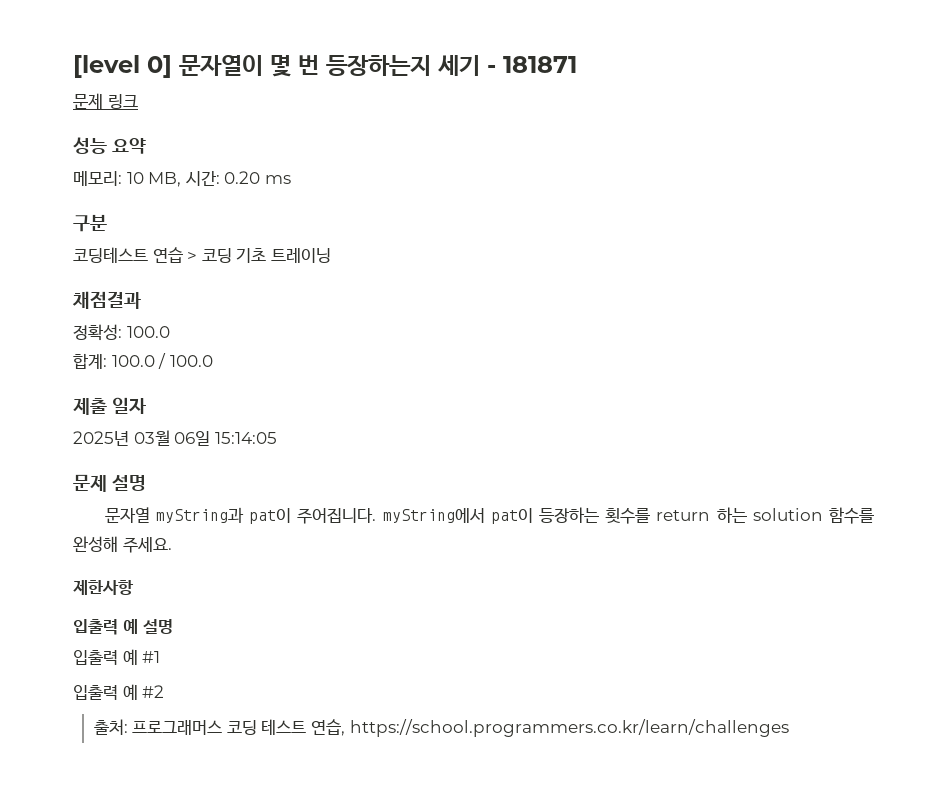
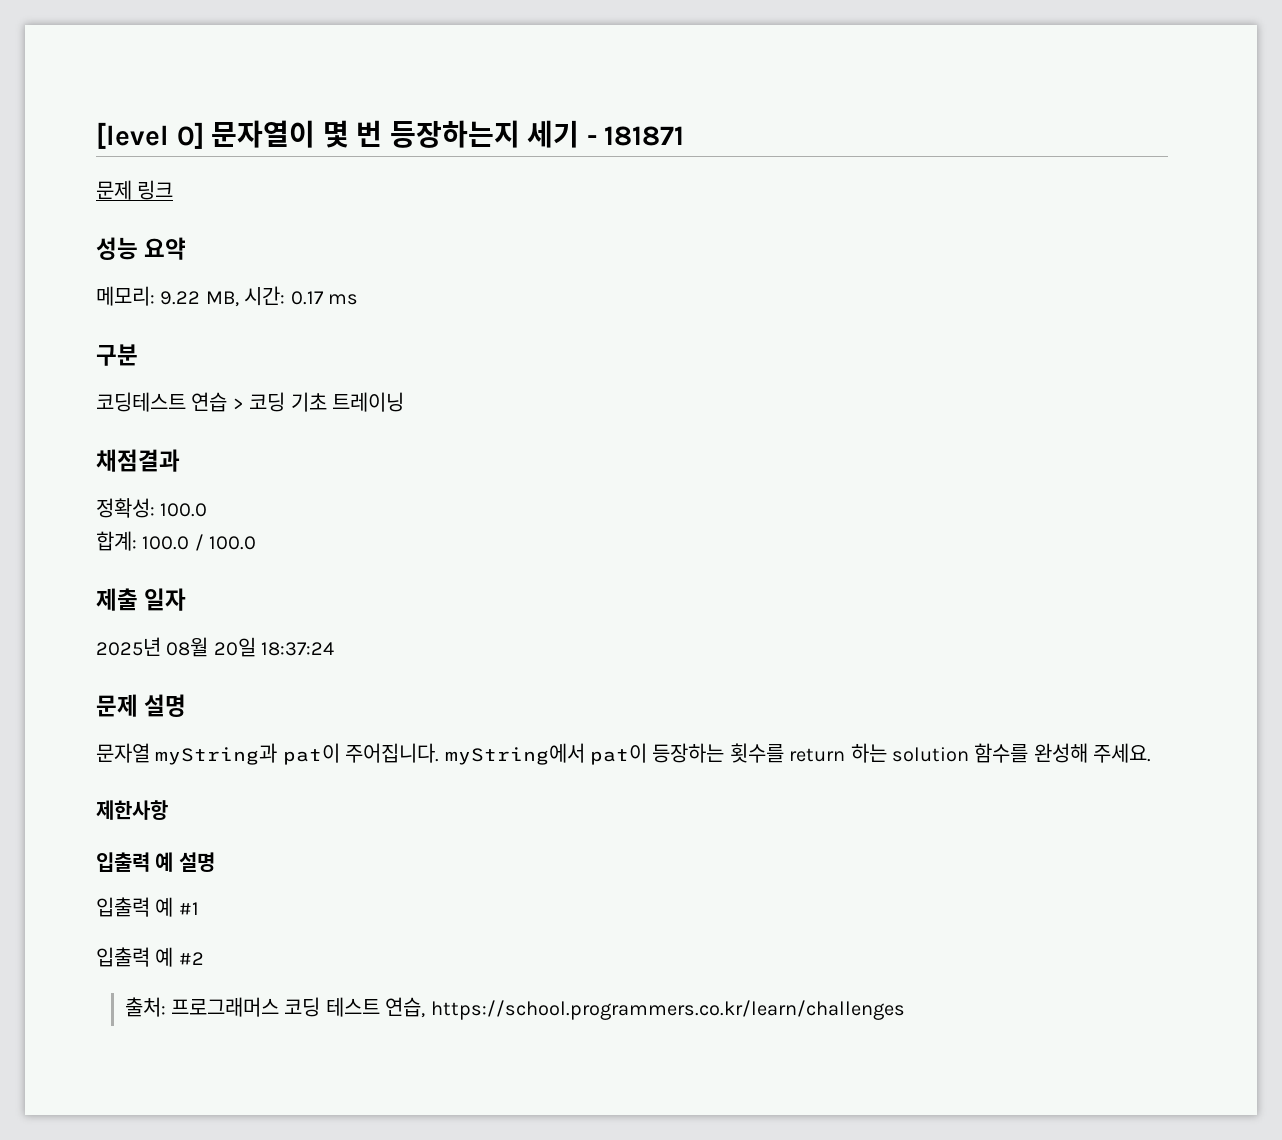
- 메모리: 10 MB, 시간: 0.20 ms
+ 메모리: 9.22 MB, 시간: 0.17 ms
- 2025년 03월 06일 15:14:05
+ 2025년 08월 20일 18:37:24

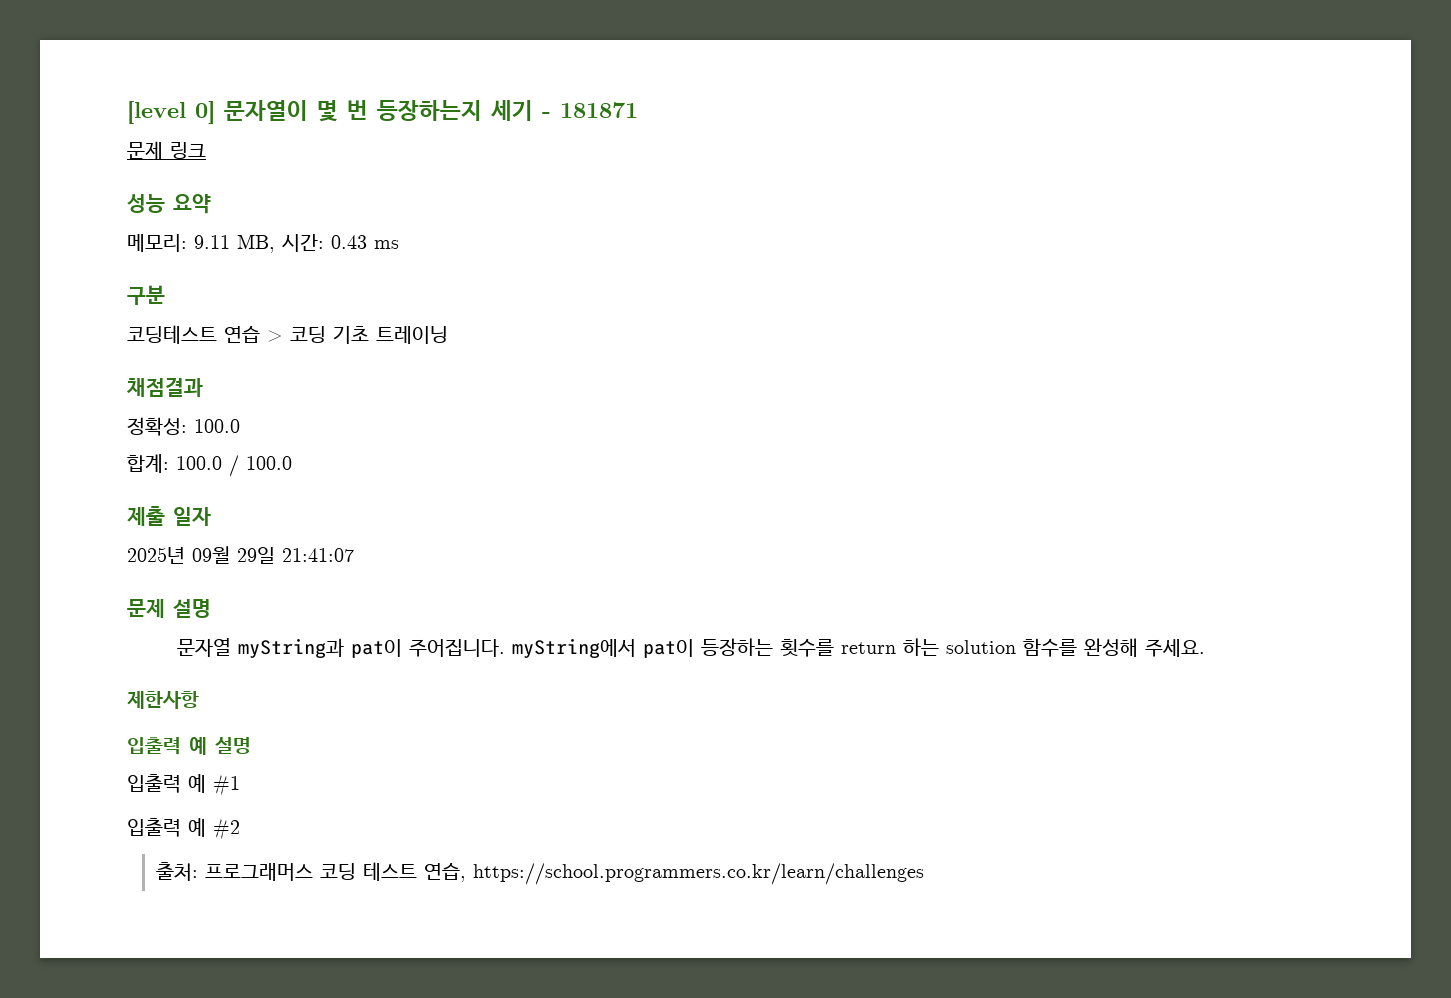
- 메모리: 9.22 MB, 시간: 0.17 ms
+ 메모리: 9.11 MB, 시간: 0.43 ms
- 2025년 08월 20일 18:37:24
+ 2025년 09월 29일 21:41:07

